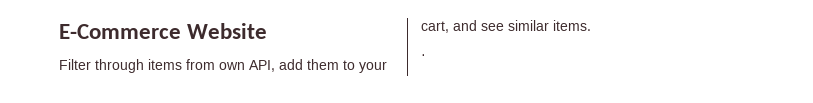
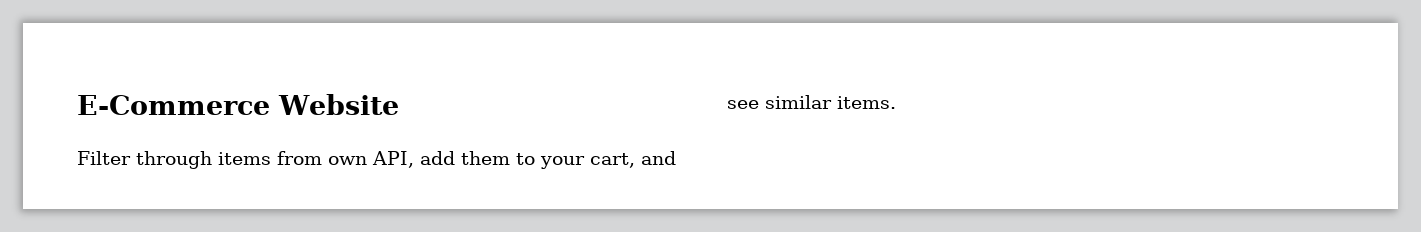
- ·

